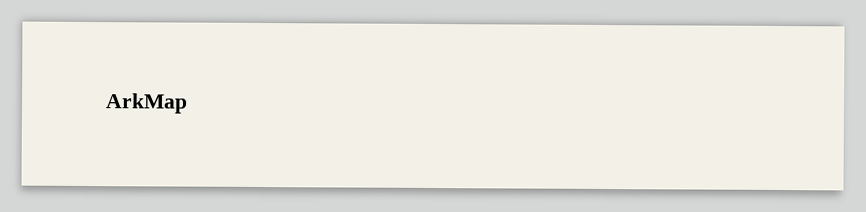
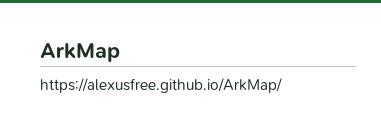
+ https://alexusfree.github.io/ArkMap/

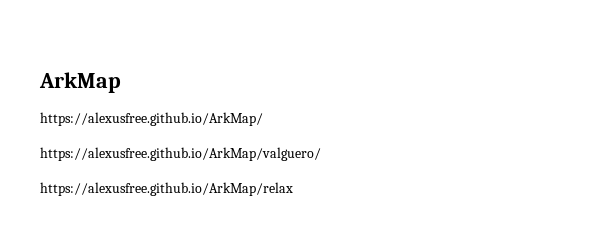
+ https://alexusfree.github.io/ArkMap/valguero/
+ https://alexusfree.github.io/ArkMap/relax

